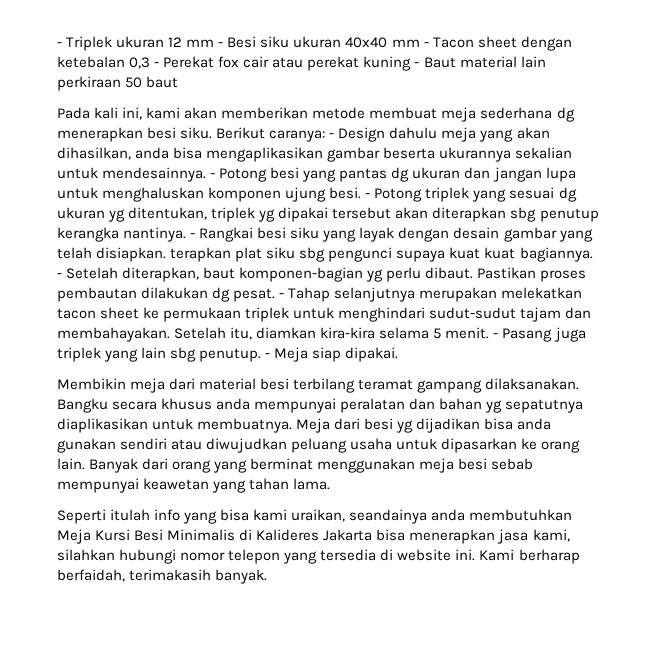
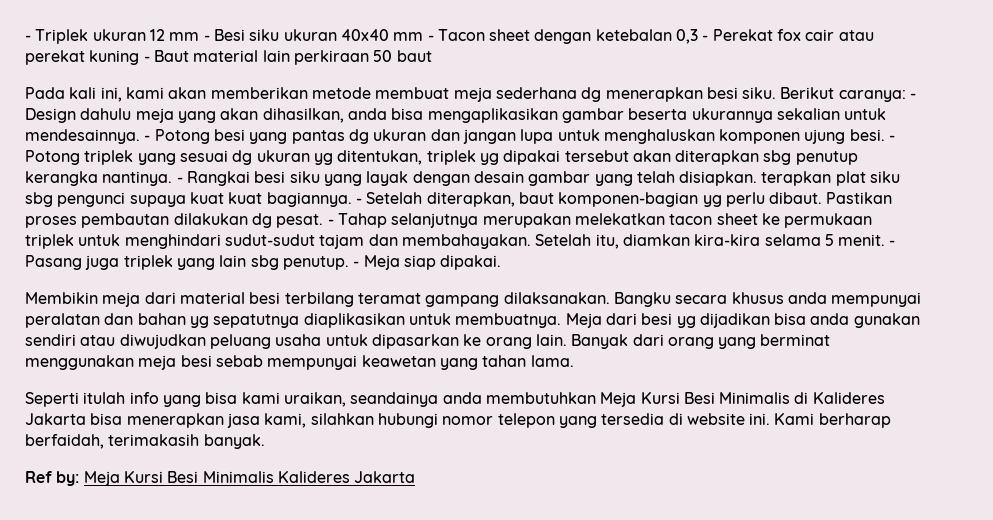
+ Ref by: Meja Kursi Besi Minimalis Kalideres Jakarta

